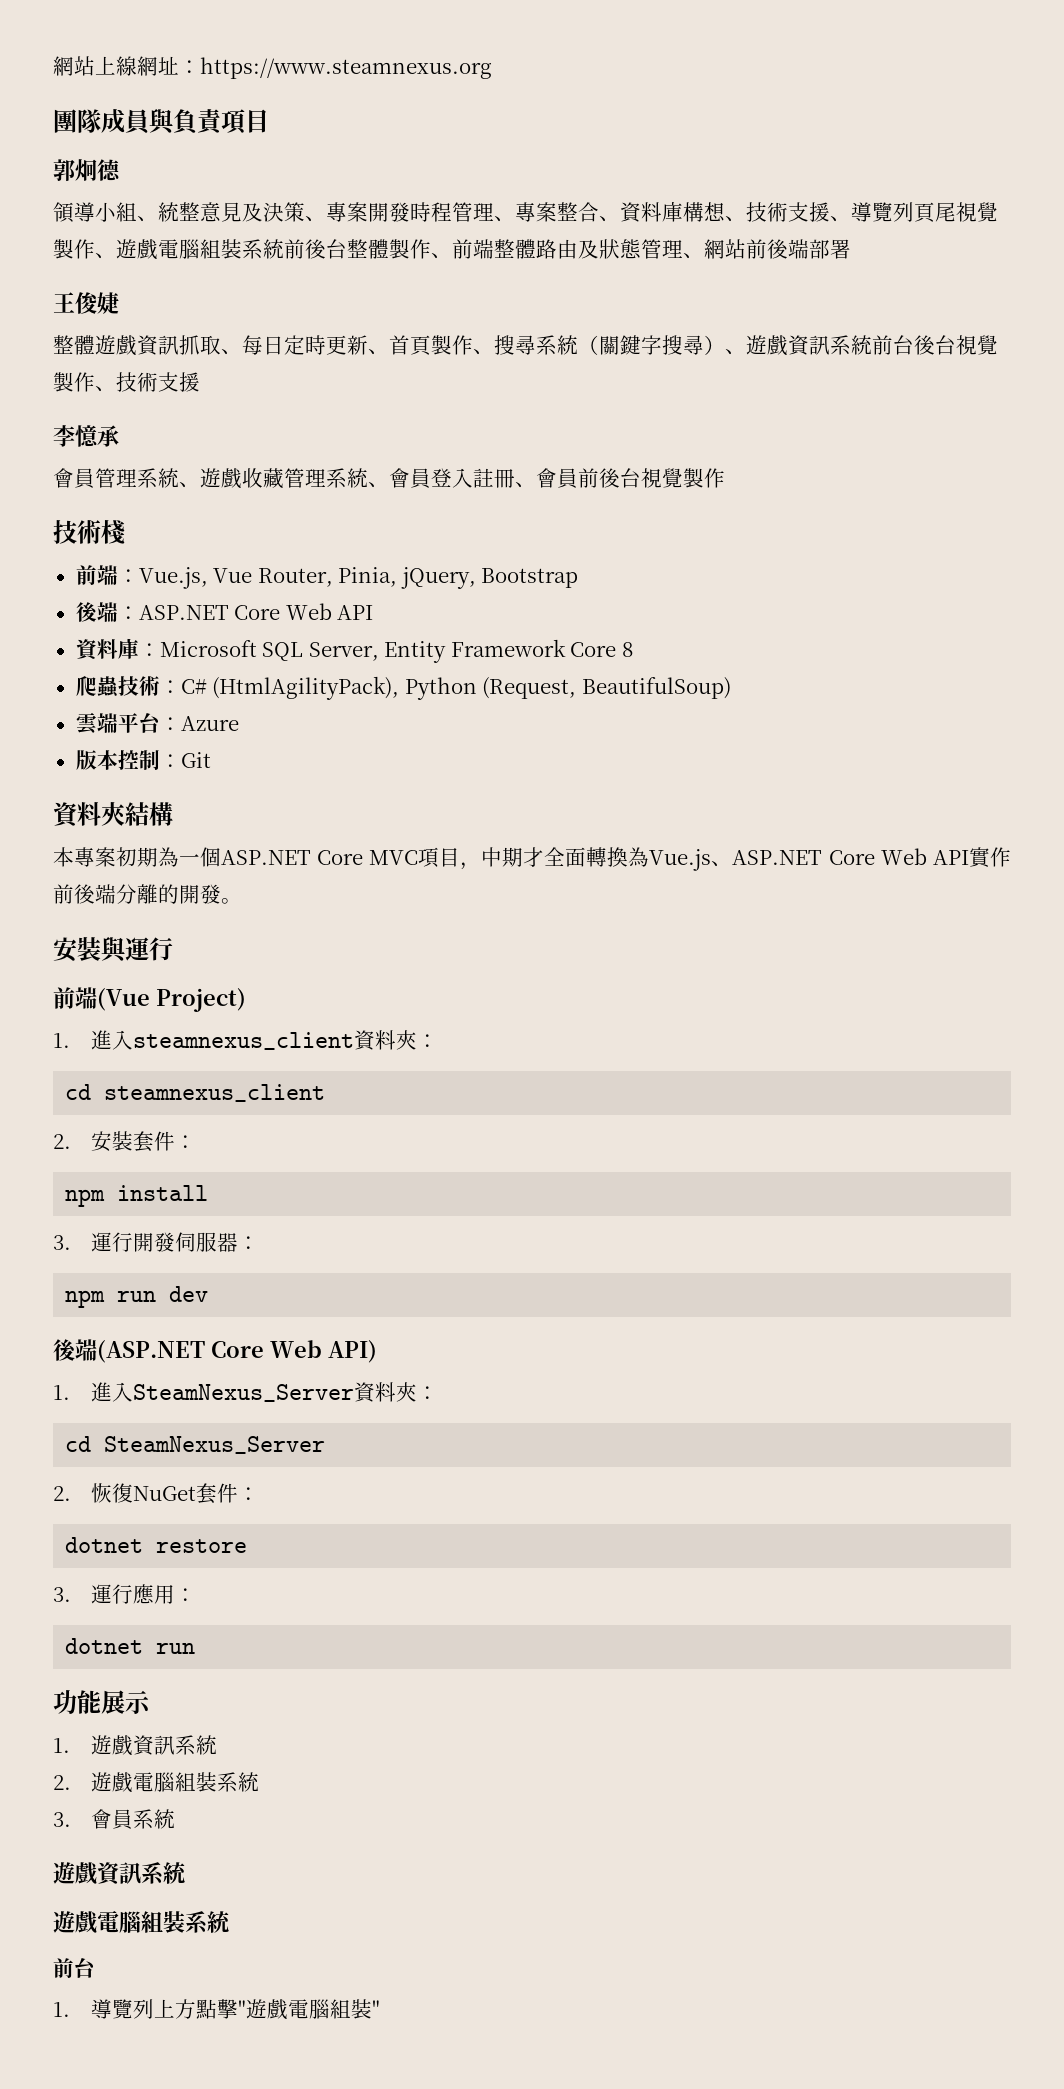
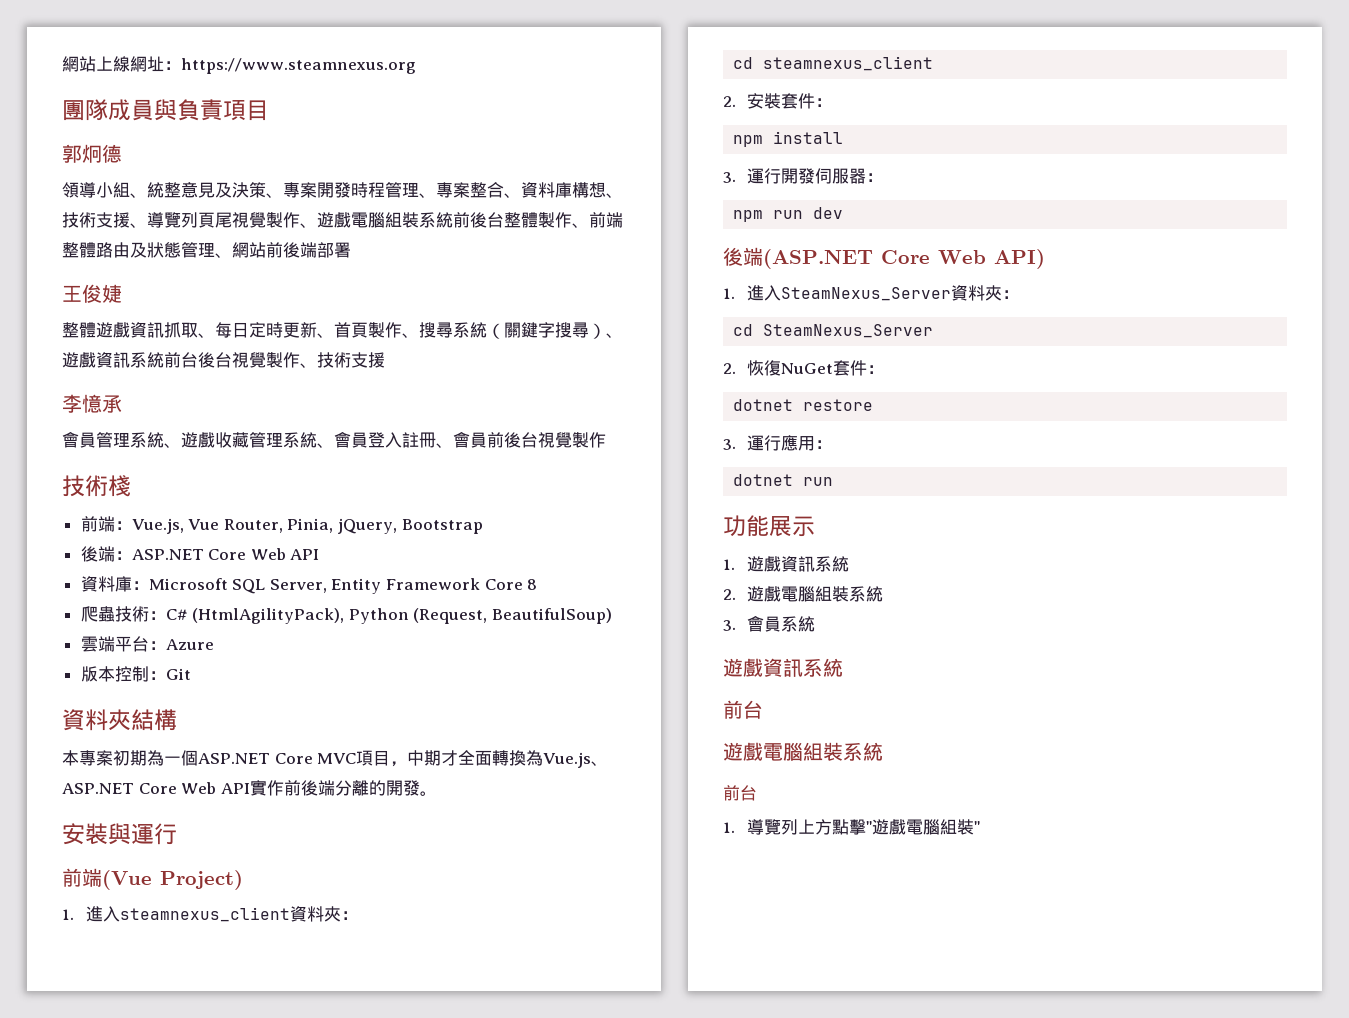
  3.會員系統
  遊戲資訊系統
+ 前台

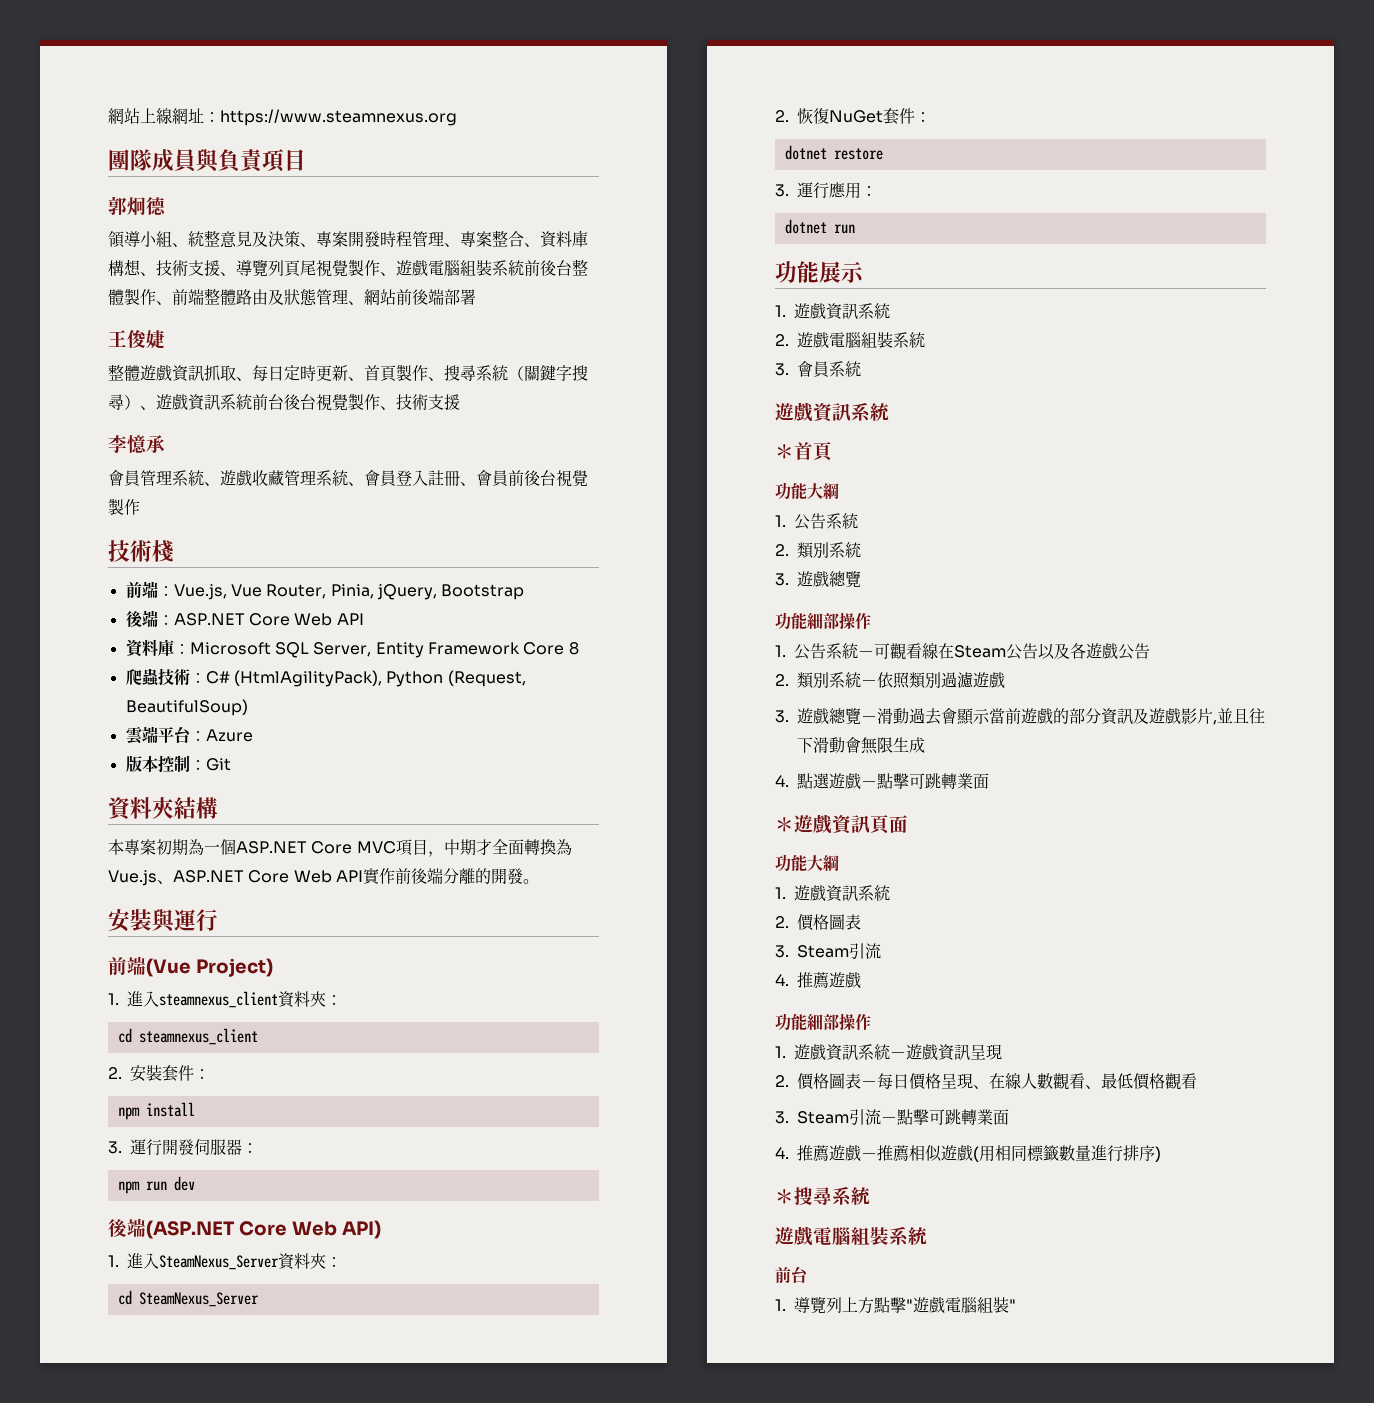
  3.會員系統
  遊戲資訊系統
- 前台
+ ＊首頁
+ 功能大綱
+ 1.公告系統
+ 2.類別系統
+ 3.遊戲總覽
+ 功能細部操作
+ 1.公告系統－可觀看線在Steam公告以及各遊戲公告
+ 2.類別系統－依照類別過濾遊戲
+ 3.遊戲總覽－滑動過去會顯示當前遊戲的部分資訊及遊戲影片,並且往下滑動會無限生成
+ 4.點選遊戲－點擊可跳轉業面
+ ＊遊戲資訊頁面
+ 功能大綱
+ 1.遊戲資訊系統
+ 2.價格圖表
+ 3. Steam引流
+ 4.推薦遊戲
+ 功能細部操作
+ 1.遊戲資訊系統－遊戲資訊呈現
+ 2.價格圖表－每日價格呈現、在線人數觀看、最低價格觀看
+ 3. Steam引流－點擊可跳轉業面
+ 4.推薦遊戲－推薦相似遊戲(用相同標籤數量進行排序)
+ ＊搜尋系統

